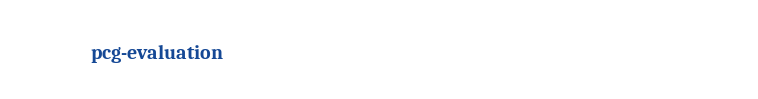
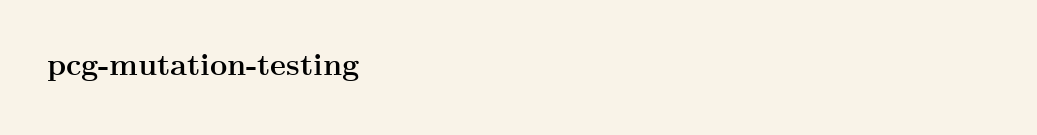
- pcg-evaluation
+ pcg-mutation-testing

